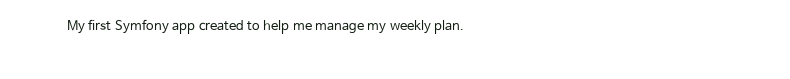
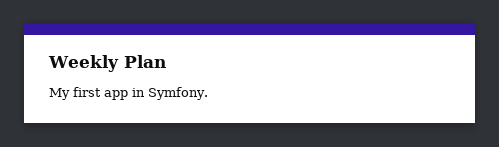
- My first Symfony app created to help me manage my weekly plan.
+ Weekly Plan
+ My first app in Symfony.

